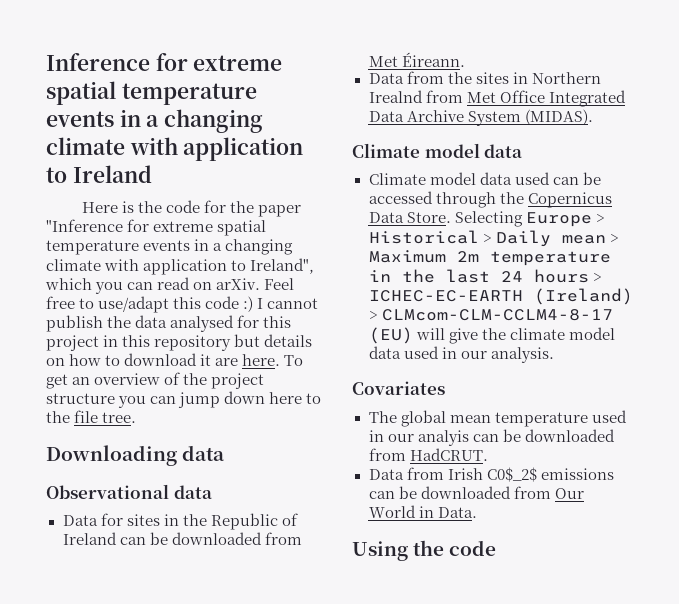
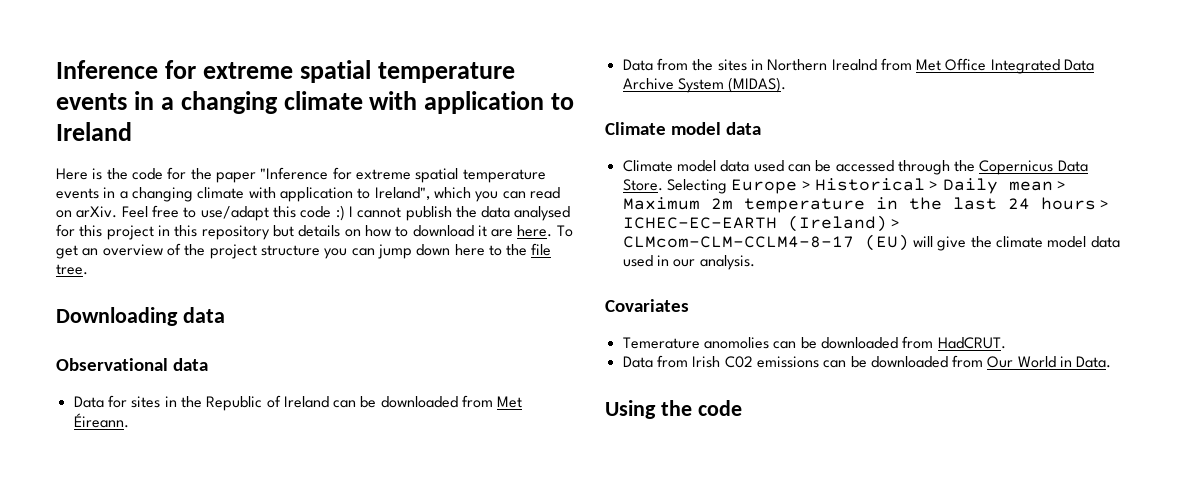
- The global mean temperature used in our analyis can be downloaded from HadCRUT.
+ Temerature anomolies can be downloaded from HadCRUT.
- Data from Irish C0$_2$ emissions can be downloaded from Our World in Data.
+ Data from Irish C02 emissions can be downloaded from Our World in Data.

